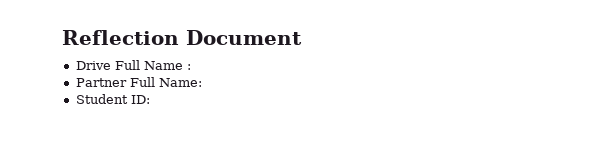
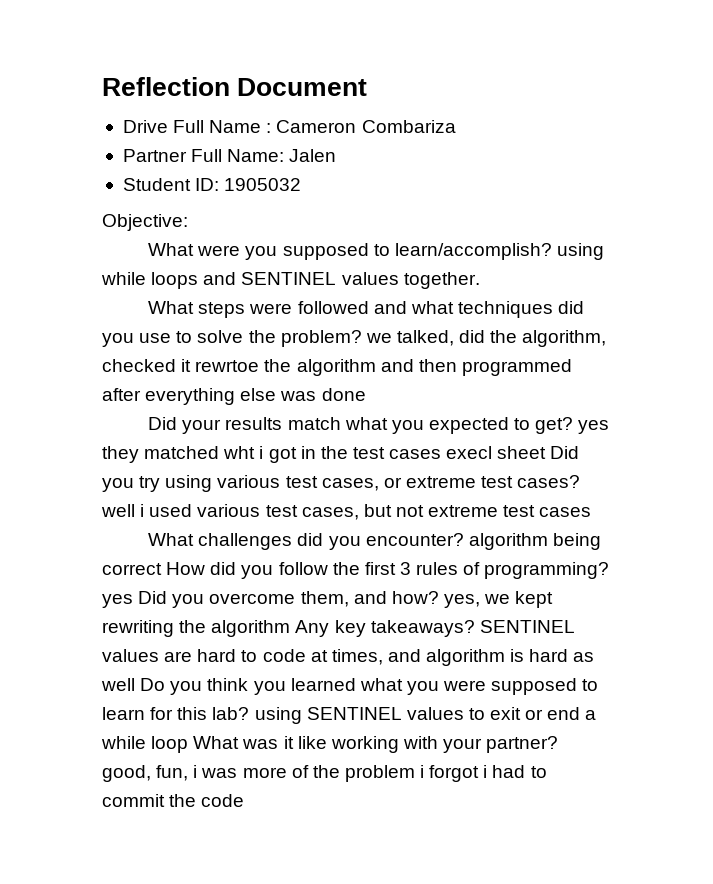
- Drive Full Name :
+ Drive Full Name : Cameron Combariza
- Partner Full Name:
+ Partner Full Name: Jalen
- Student ID:
+ Student ID: 1905032
+ Objective:
+ What were you supposed to learn/accomplish? using while loops and SENTINEL values together.
+ What steps were followed and what techniques did you use to solve the problem? we talked, did the algorithm, checked it rewrtoe the algorithm and then programmed after everything else was done
+ Did your results match what you expected to get? yes they matched wht i got in the test cases execl sheet Did you try using various test cases, or extreme test cases? well i used various test cases, but not extreme test cases
+ What challenges did you encounter? algorithm being correct How did you follow the first 3 rules of programming? yes Did you overcome them, and how? yes, we kept rewriting the algorithm Any key takeaways? SENTINEL values are hard to code at times, and algorithm is hard as well Do you think you learned what you were supposed to learn for this lab? using SENTINEL values to exit or end a while loop What was it like working with your partner? good, fun, i was more of the problem i forgot i had to commit the code

